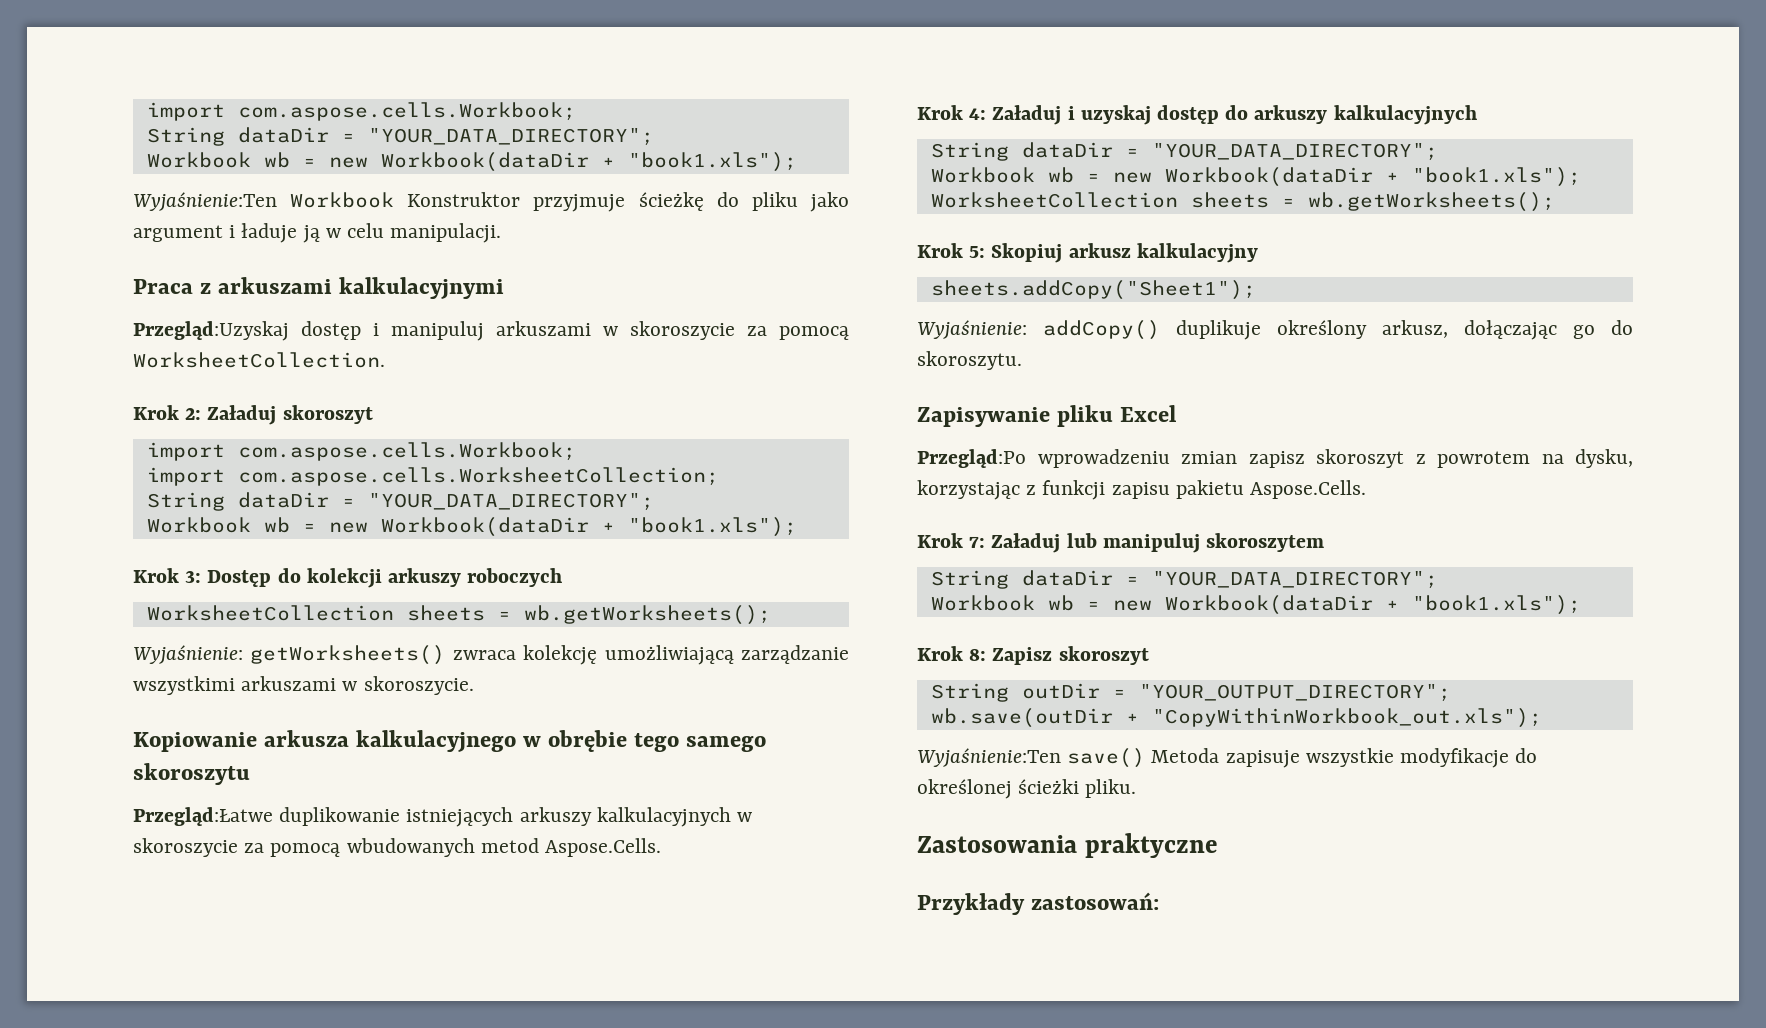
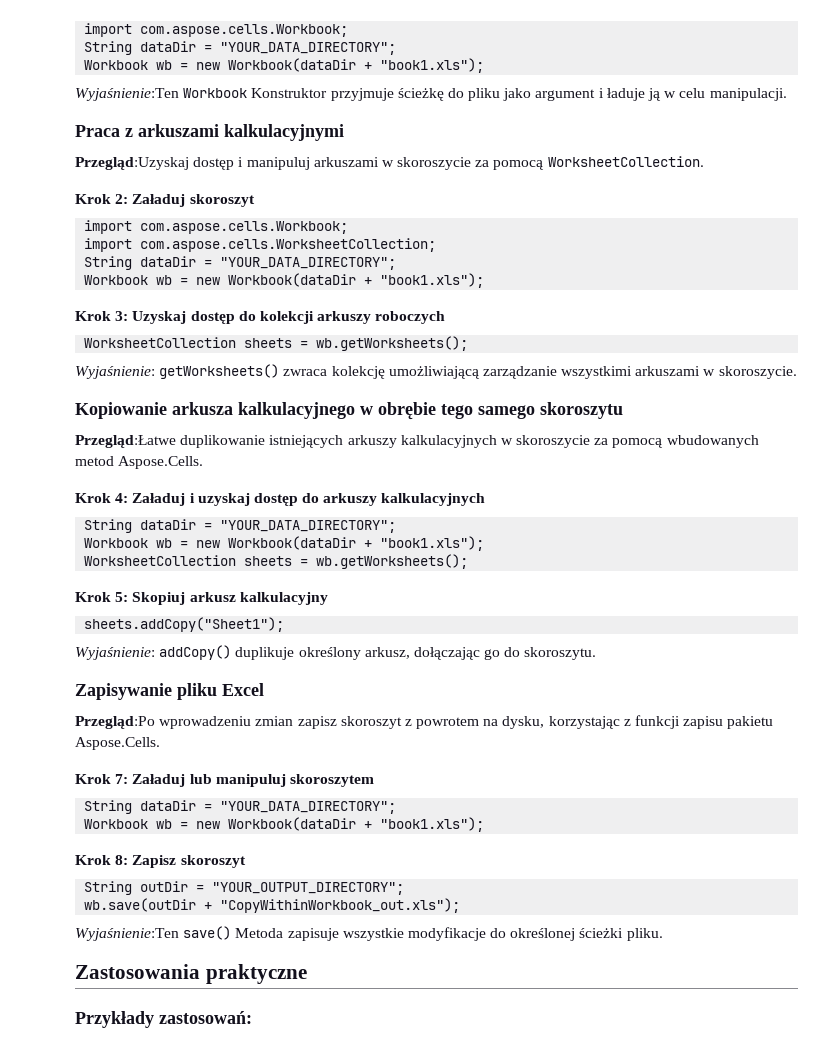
- Krok 3: Dostęp do kolekcji arkuszy roboczych
+ Krok 3: Uzyskaj dostęp do kolekcji arkuszy roboczych

